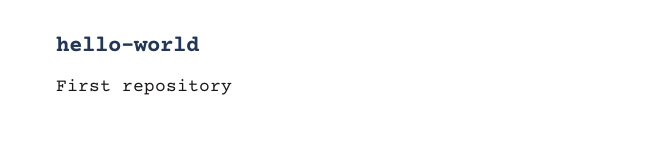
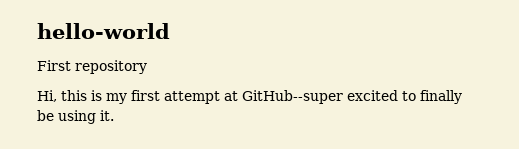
+ Hi, this is my first attempt at GitHub--super excited to finally be using it.

